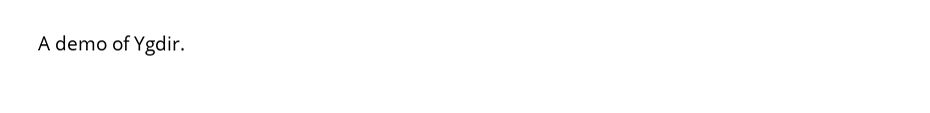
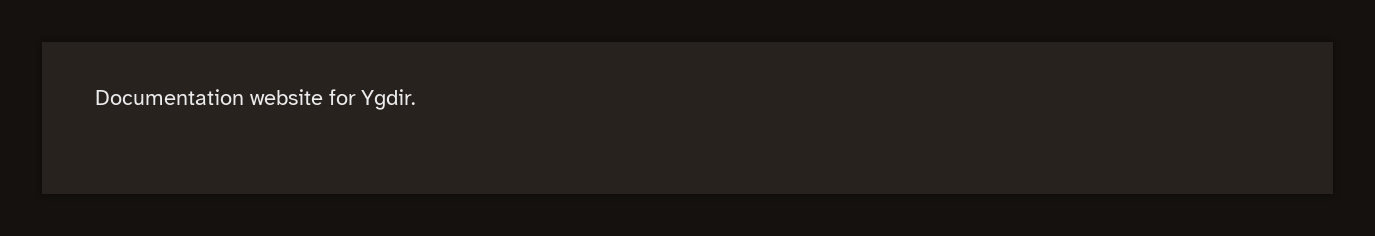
- A demo of Ygdir.
+ Documentation website for Ygdir.

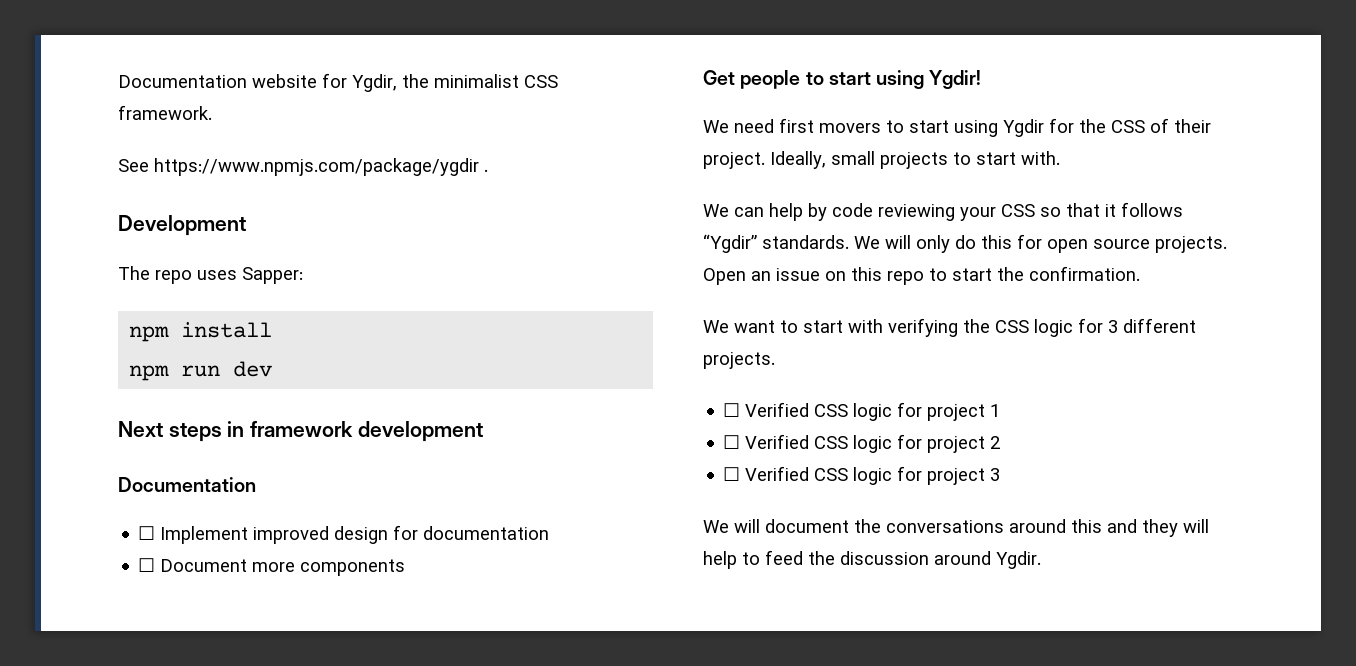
- Documentation website for Ygdir.
+ Documentation website for Ygdir, the minimalist CSS framework.
+ See https://www.npmjs.com/package/ygdir .
+ Development
+ The repo uses Sapper:
+ npm install
+ npm run dev
+ Next steps in framework development
+ Documentation
+ ☐ Implement improved design for documentation
+ ☐ Document more components
+ Get people to start using Ygdir!
+ We need first movers to start using Ygdir for the CSS of their project. Ideally, small projects to start with.
+ We can help by code reviewing your CSS so that it follows “Ygdir” standards. We will only do this for open source projects. Open an issue on this repo to start the confirmation.
+ We want to start with verifying the CSS logic for 3 different projects.
+ ☐ Verified CSS logic for project 1
+ ☐ Verified CSS logic for project 2
+ ☐ Verified CSS logic for project 3
+ We will document the conversations around this and they will help to feed the discussion around Ygdir.

